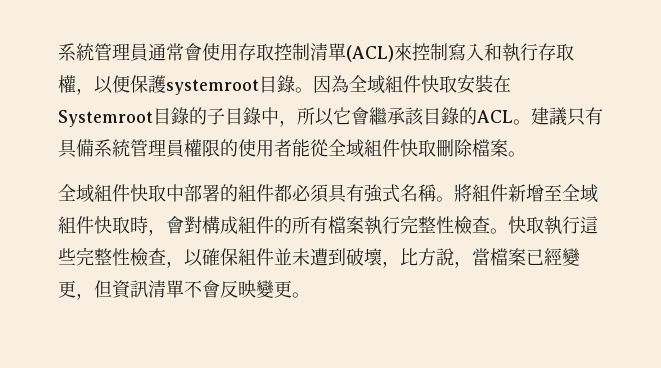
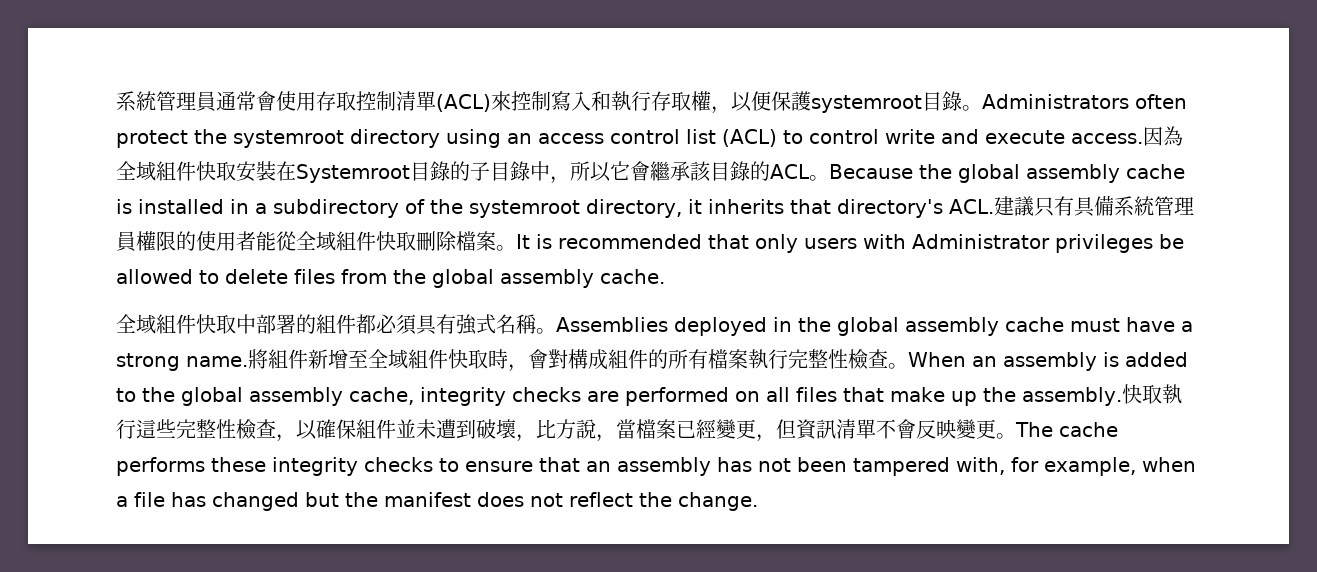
+ Administrators often protect the systemroot directory using an access control list (ACL) to control write and execute access.
- 建議只有具備系統管理員權限的使用者能從全域組件快取刪除檔案。
+ Because the global assembly cache is installed in a subdirectory of the systemroot directory, it inherits that directory's ACL.建議只有具備系統管理員權限的使用者能從全域組件快取刪除檔案。It is recommended that only users with Administrator privileges be allowed to delete files from the global assembly cache.
+ Assemblies deployed in the global assembly cache must have a strong name.
+ When an assembly is added to the global assembly cache, integrity checks are performed on all files that make up the assembly.
+ The cache performs these integrity checks to ensure that an assembly has not been tampered with, for example, when a file has changed but the manifest does not reflect the change.

